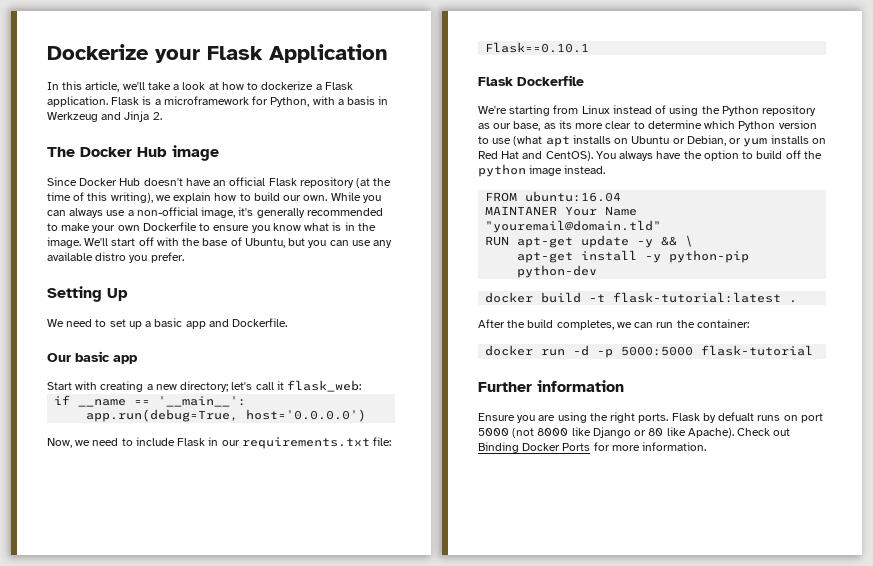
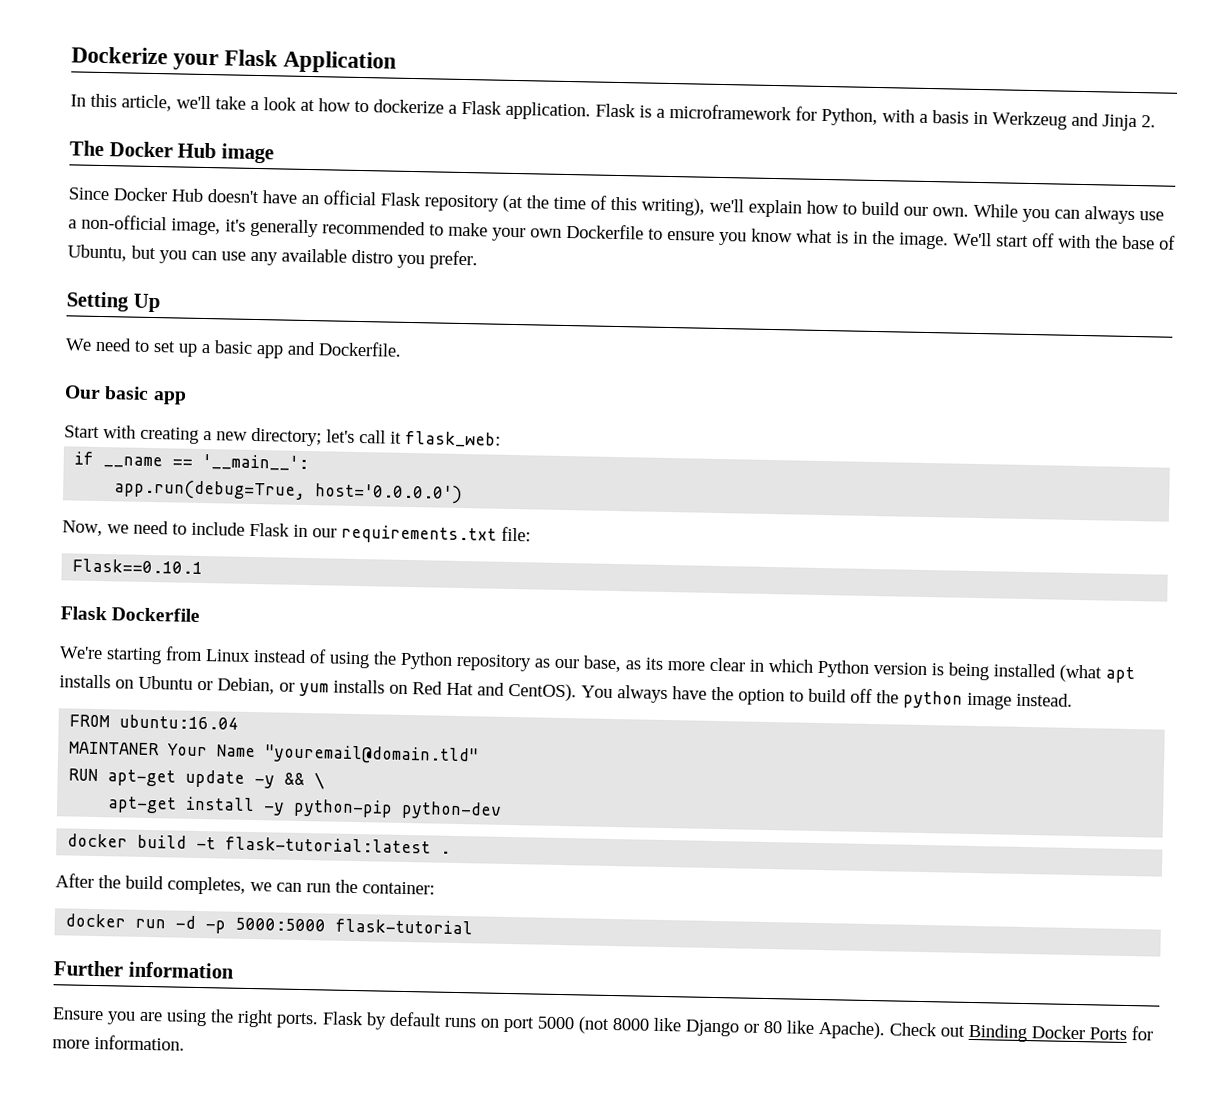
- Since Docker Hub doesn't have an official Flask repository (at the time of this writing), we explain how to build our own.
+ Since Docker Hub doesn't have an official Flask repository (at the time of this writing), we'll explain how to build our own.
- We're starting from Linux instead of using the Python repository as our base, as its more clear to determine which Python version to use (what apt installs on Ubuntu or Debian, or yum installs on Red Hat and CentOS).
+ We're starting from Linux instead of using the Python repository as our base, as its more clear in which Python version is being installed (what apt installs on Ubuntu or Debian, or yum installs on Red Hat and CentOS).
- Flask by defualt runs on port 5000 (not 8000 like Django or 80 like Apache).
+ Flask by default runs on port 5000 (not 8000 like Django or 80 like Apache).

